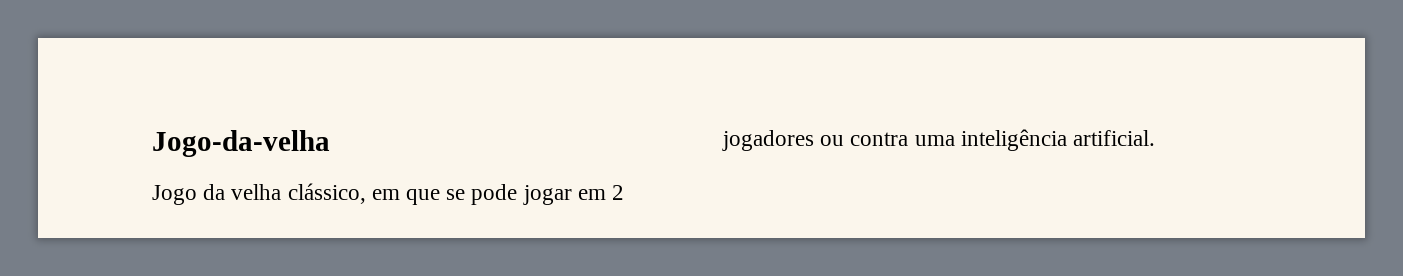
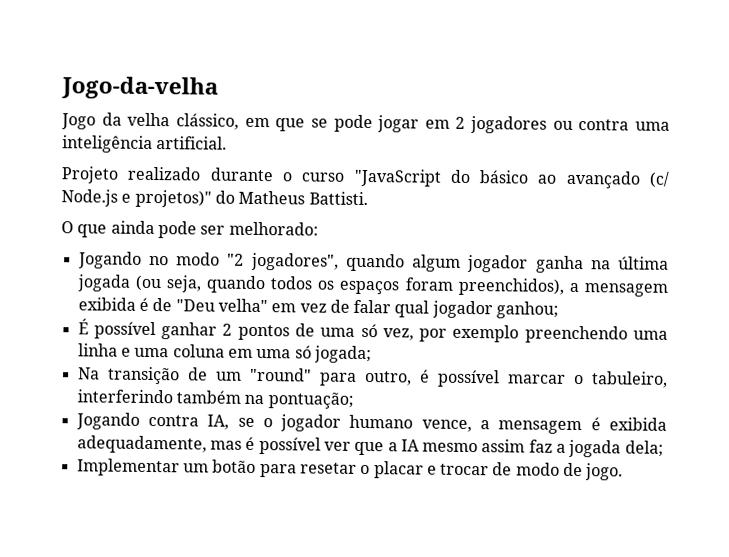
+ Projeto realizado durante o curso "JavaScript do básico ao avançado (c/ Node.js e projetos)" do Matheus Battisti.
+ O que ainda pode ser melhorado:
+ Jogando no modo "2 jogadores", quando algum jogador ganha na última jogada (ou seja, quando todos os espaços foram preenchidos), a mensagem exibida é de "Deu velha" em vez de falar qual jogador ganhou;
+ É possível ganhar 2 pontos de uma só vez, por exemplo preenchendo uma linha e uma coluna em uma só jogada;
+ Na transição de um "round" para outro, é possível marcar o tabuleiro, interferindo também na pontuação;
+ Jogando contra IA, se o jogador humano vence, a mensagem é exibida adequadamente, mas é possível ver que a IA mesmo assim faz a jogada dela;
+ Implementar um botão para resetar o placar e trocar de modo de jogo.

